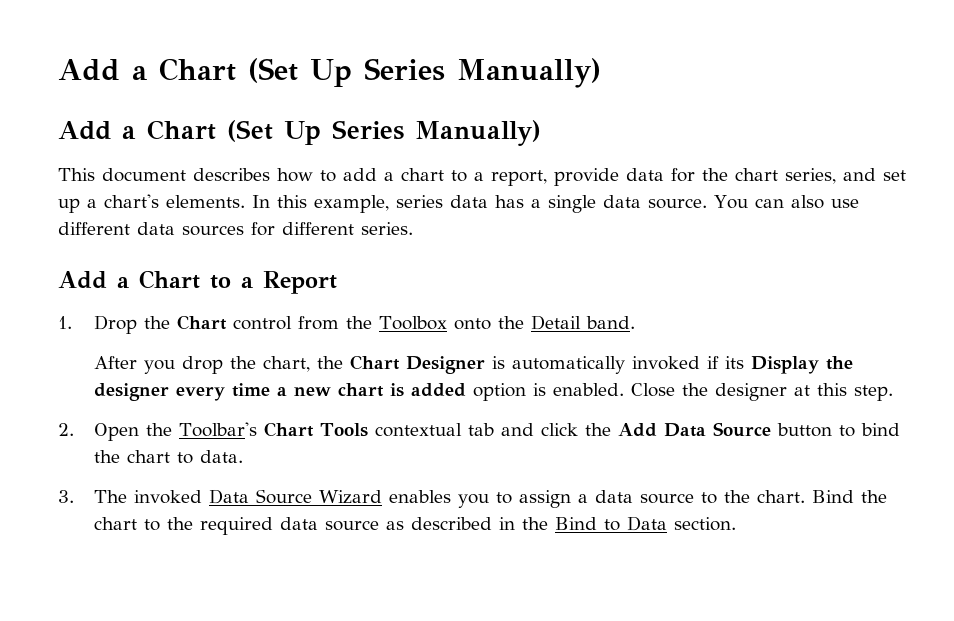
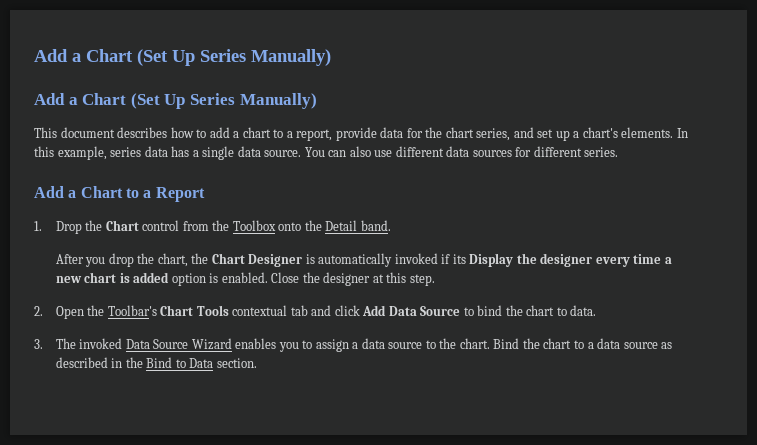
- 2. Open the Toolbar's Chart Tools contextual tab and click the Add Data Source button to bind the chart to data.
+ 2. Open the Toolbar's Chart Tools contextual tab and click Add Data Source to bind the chart to data.
- Bind the chart to the required data source as described in the Bind to Data section.
+ Bind the chart to a data source as described in the Bind to Data section.

